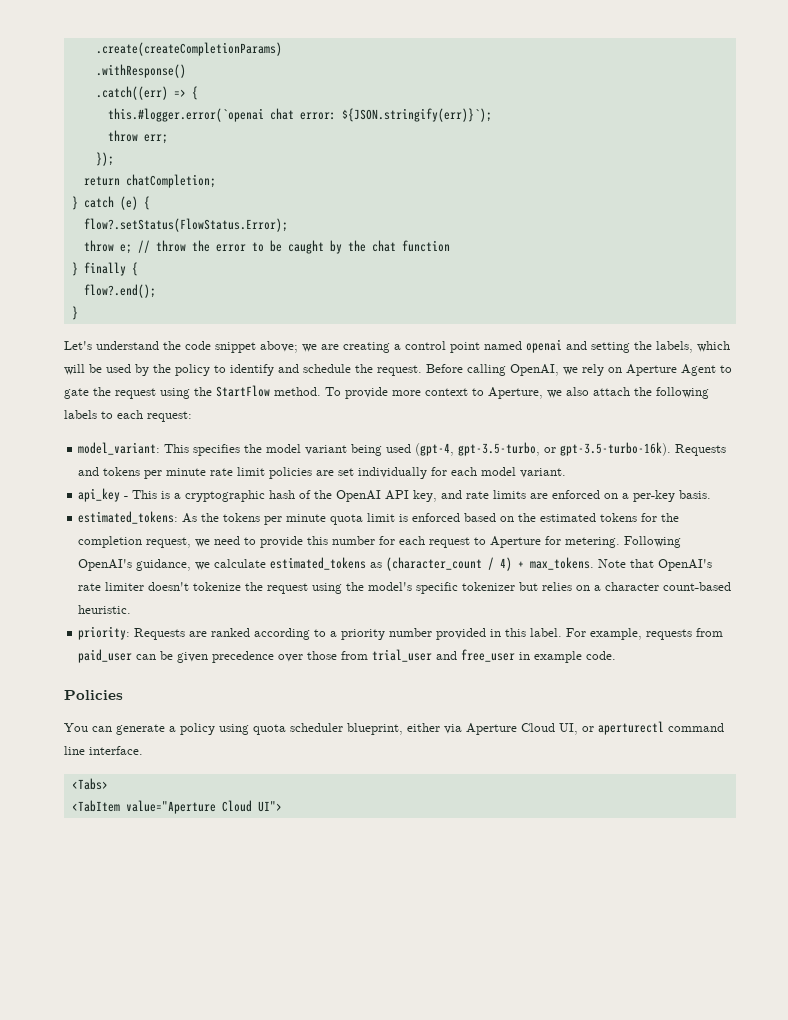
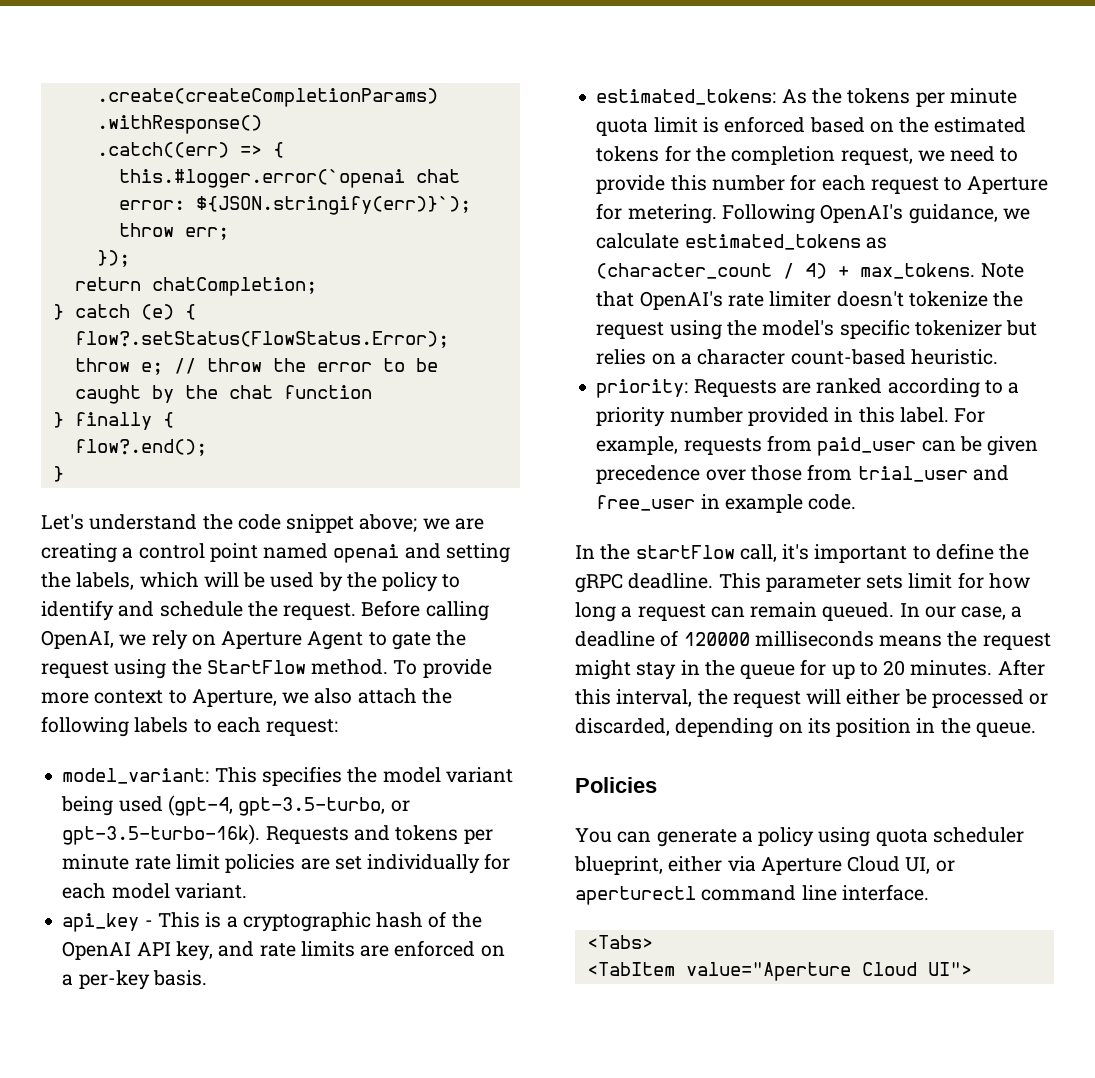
+ In the startFlow call, it's important to define the gRPC deadline. This parameter sets limit for how long a request can remain queued. In our case, a deadline of 120000 milliseconds means the request might stay in the queue for up to 20 minutes. After this interval, the request will either be processed or discarded, depending on its position in the queue.

